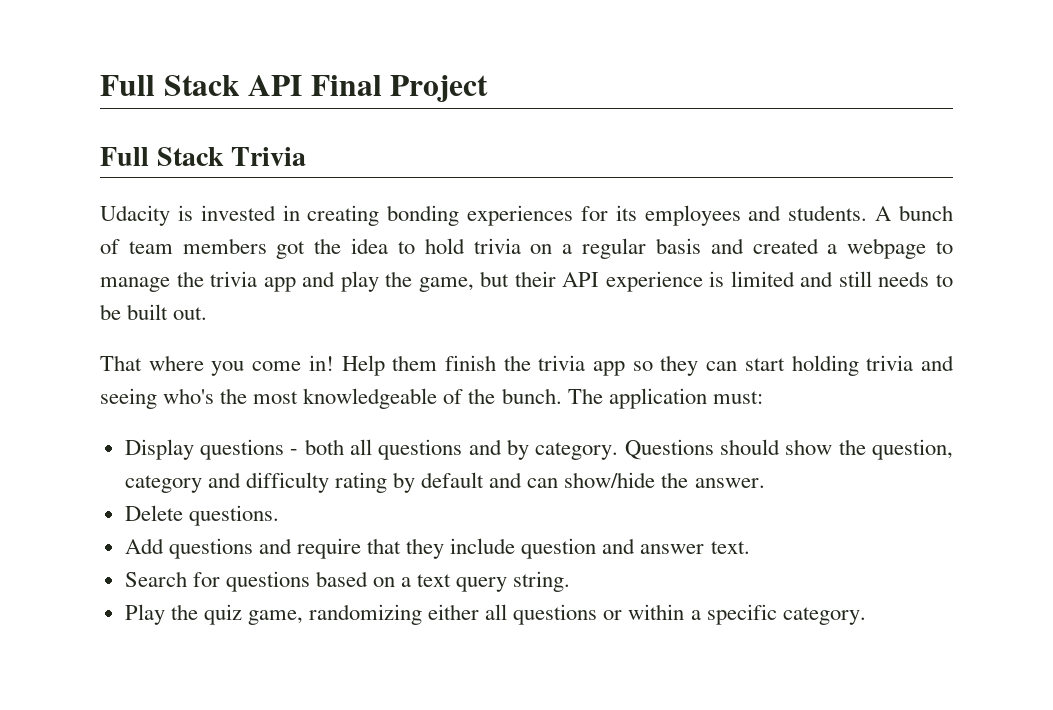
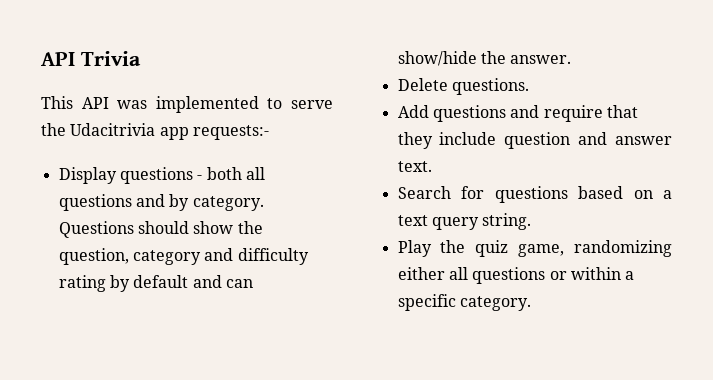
- Full Stack API Final Project
- Full Stack Trivia
- Udacity is invested in creating bonding experiences for its employees and students. A bunch of team members got the idea to hold trivia on a regular basis and created a webpage to manage the trivia app and play the game, but their API experience is limited and still needs to be built out.
- That where you come in! Help them finish the trivia app so they can start holding trivia and seeing who's the most knowledgeable of the bunch. The application must:
+ API Trivia
+ This API was implemented to serve the Udacitrivia app requests:-

